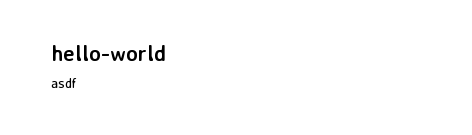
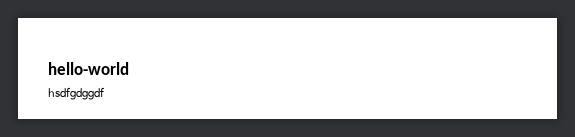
- asdf
+ hsdfgdggdf

